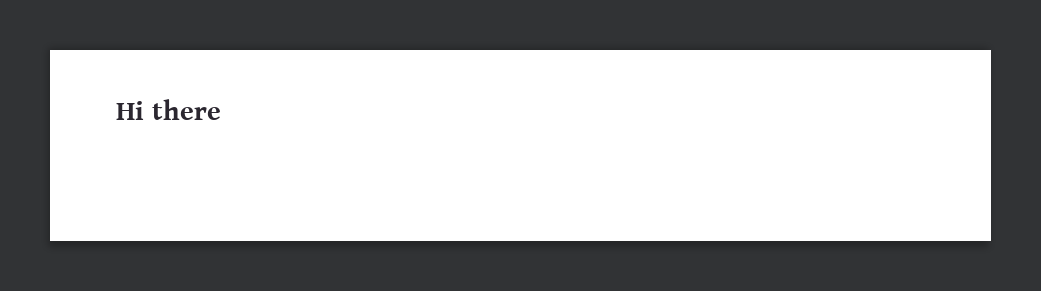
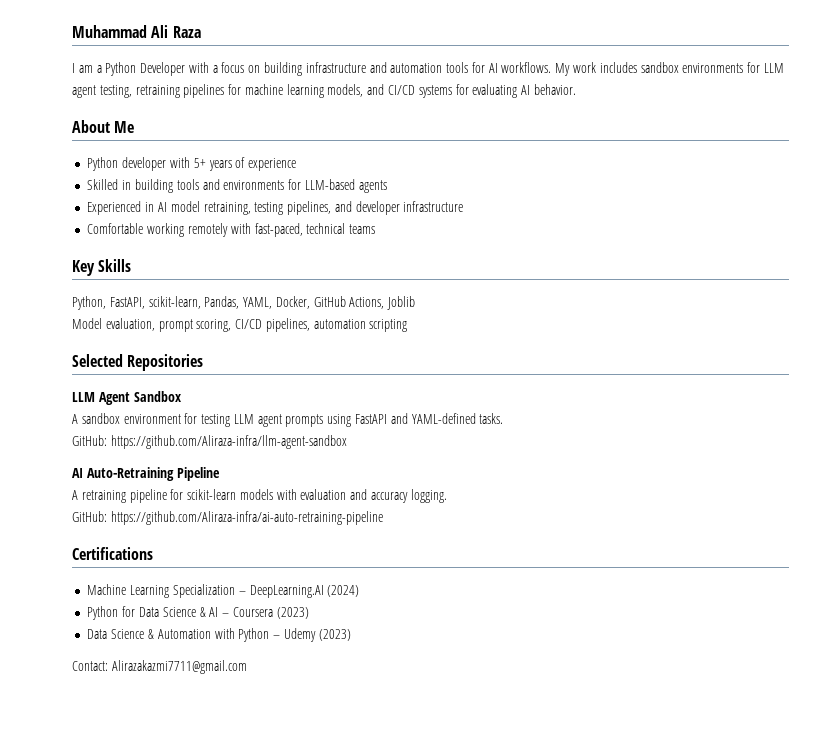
- Hi there
+ Muhammad Ali Raza
+ I am a Python Developer with a focus on building infrastructure and automation tools for AI workflows. My work includes sandbox environments for LLM agent testing, retraining pipelines for machine learning models, and CI/CD systems for evaluating AI behavior.
+ About Me
+ Python developer with 5+ years of experience
+ Skilled in building tools and environments for LLM-based agents
+ Experienced in AI model retraining, testing pipelines, and developer infrastructure
+ Comfortable working remotely with fast-paced, technical teams
+ Key Skills
+ Python, FastAPI, scikit-learn, Pandas, YAML, Docker, GitHub Actions, Joblib
+ Model evaluation, prompt scoring, CI/CD pipelines, automation scripting
+ Selected Repositories
+ LLM Agent Sandbox
+ A sandbox environment for testing LLM agent prompts using FastAPI and YAML-defined tasks.
+ GitHub: https://github.com/Aliraza-infra/llm-agent-sandbox
+ AI Auto-Retraining Pipeline
+ A retraining pipeline for scikit-learn models with evaluation and accuracy logging.
+ GitHub: https://github.com/Aliraza-infra/ai-auto-retraining-pipeline
+ Certifications
+ Machine Learning Specialization – DeepLearning.AI (2024)
+ Python for Data Science & AI – Coursera (2023)
+ Data Science & Automation with Python – Udemy (2023)
+ Contact: Alirazakazmi7711@gmail.com

